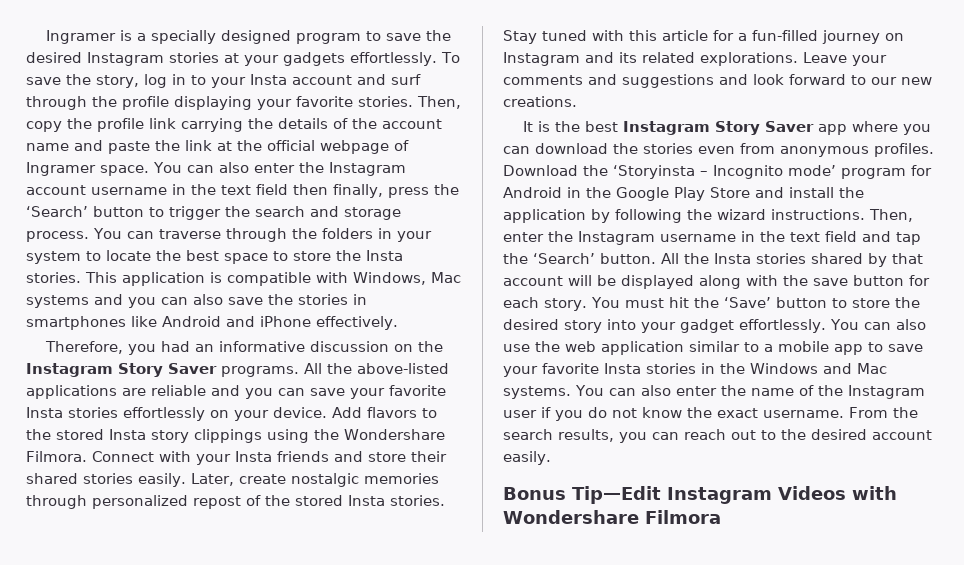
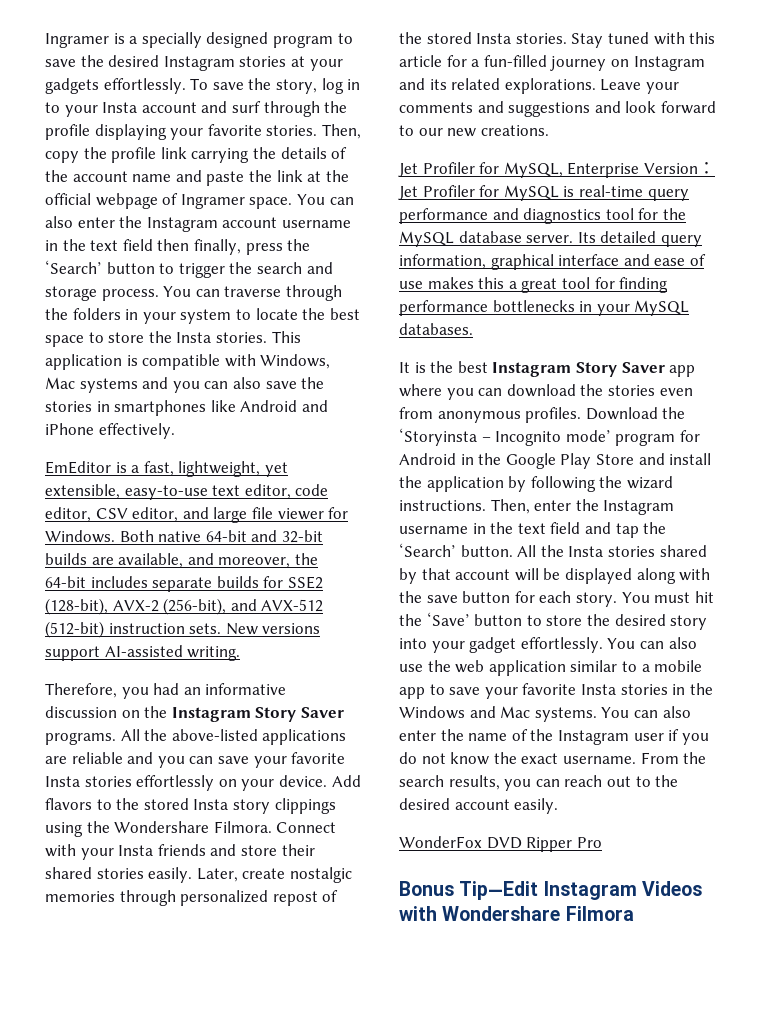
+ EmEditor is a fast, lightweight, yet extensible, easy-to-use text editor, code editor, CSV editor, and large file viewer for Windows. Both native 64-bit and 32-bit builds are available, and moreover, the 64-bit includes separate builds for SSE2 (128-bit), AVX-2 (256-bit), and AVX-512 (512-bit) instruction sets. New versions support AI-assisted writing.
+ Jet Profiler for MySQL, Enterprise Version：Jet Profiler for MySQL is real-time query performance and diagnostics tool for the MySQL database server. Its detailed query information, graphical interface and ease of use makes this a great tool for finding performance bottlenecks in your MySQL databases.
+ WonderFox DVD Ripper Pro

